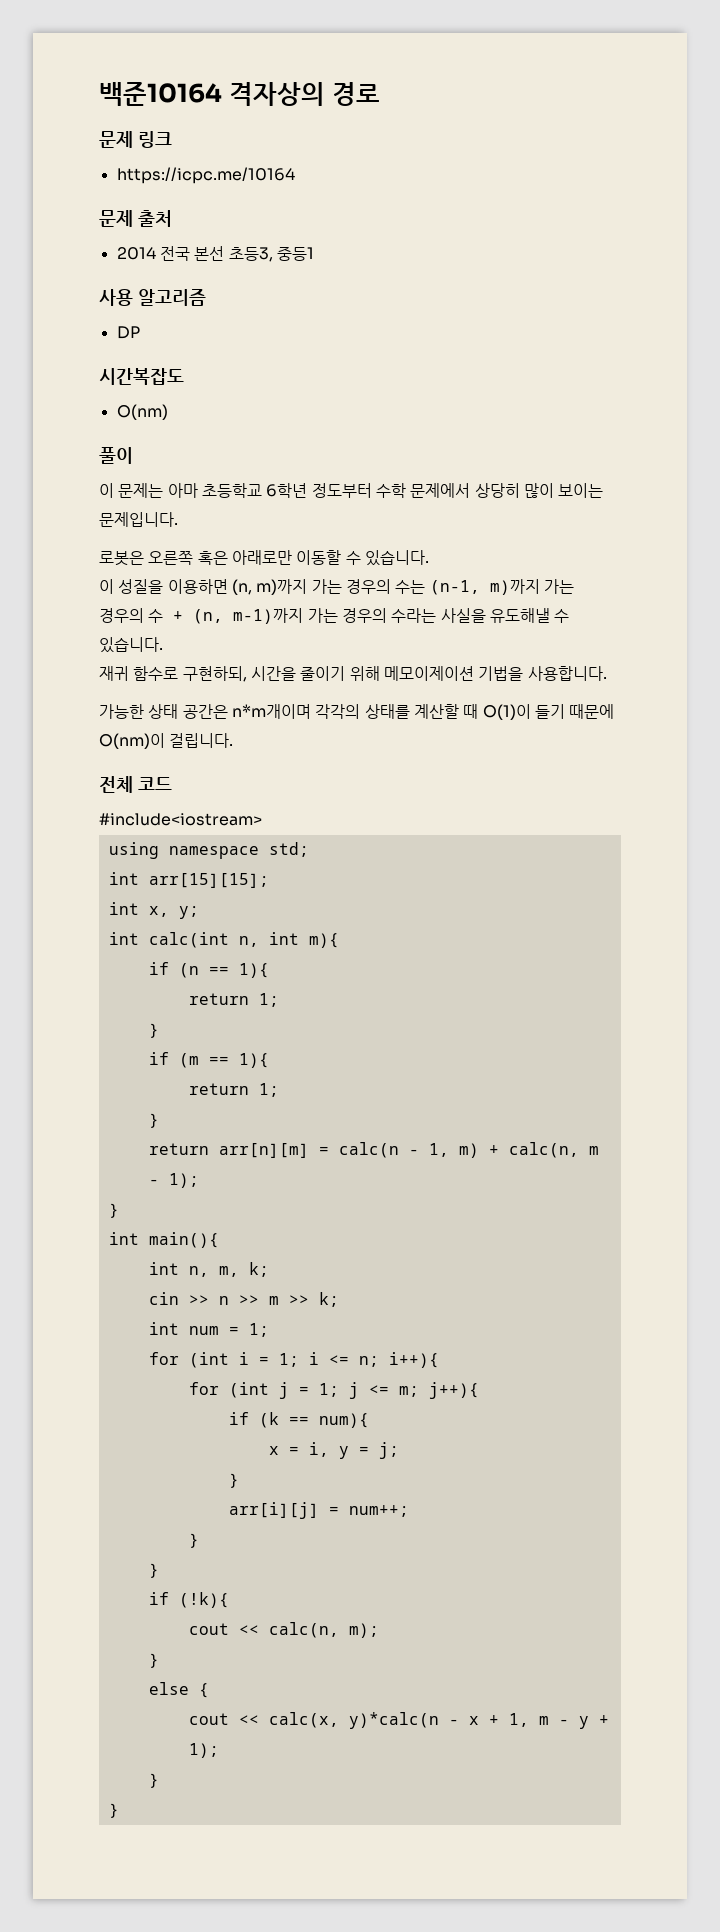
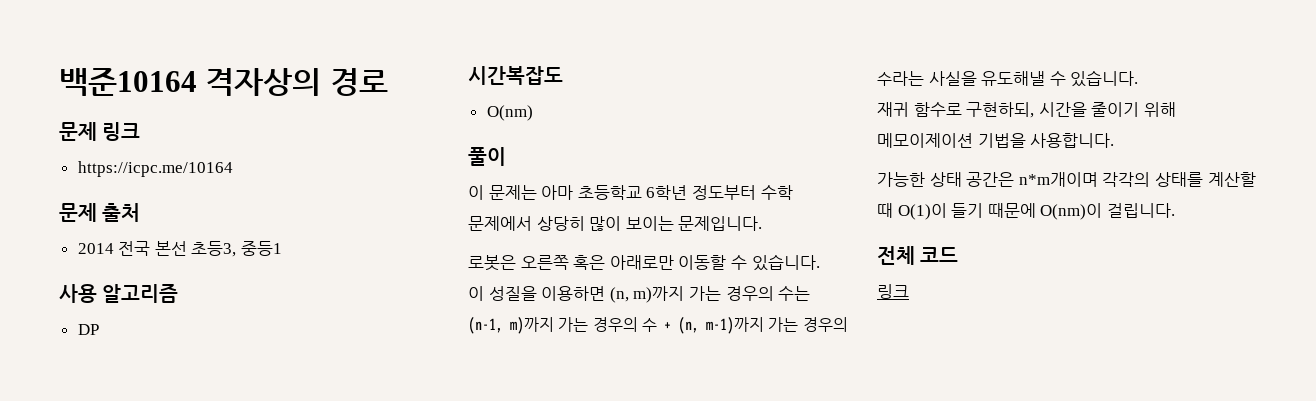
  전체 코드
- #include<iostream>
- using namespace std;
- int arr[15][15];
- int x, y;
- int calc(int n, int m){
- if (n == 1){
- return 1;
- }
- if (m == 1){
- return 1;
- }
- return arr[n][m] = calc(n - 1, m) + calc(n, m - 1);
- }
- int main(){
- int n, m, k;
- cin >> n >> m >> k;
- int num = 1;
- for (int i = 1; i <= n; i++){
- for (int j = 1; j <= m; j++){
- if (k == num){
- x = i, y = j;
- }
- arr[i][j] = num++;
- }
- }
- if (!k){
- cout << calc(n, m);
- }
- else {
- cout << calc(x, y)*calc(n - x + 1, m - y + 1);
- }
- }
+ 링크

